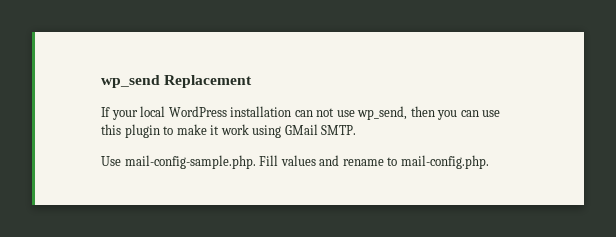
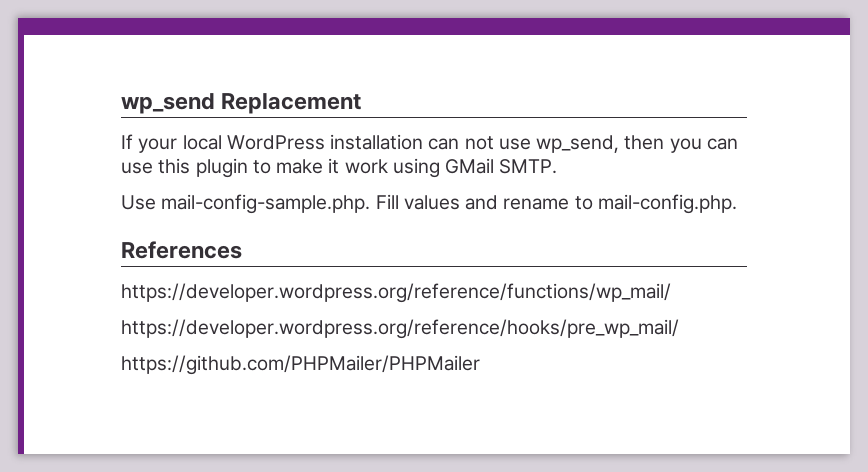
+ References
+ https://developer.wordpress.org/reference/functions/wp_mail/
+ https://developer.wordpress.org/reference/hooks/pre_wp_mail/
+ https://github.com/PHPMailer/PHPMailer

